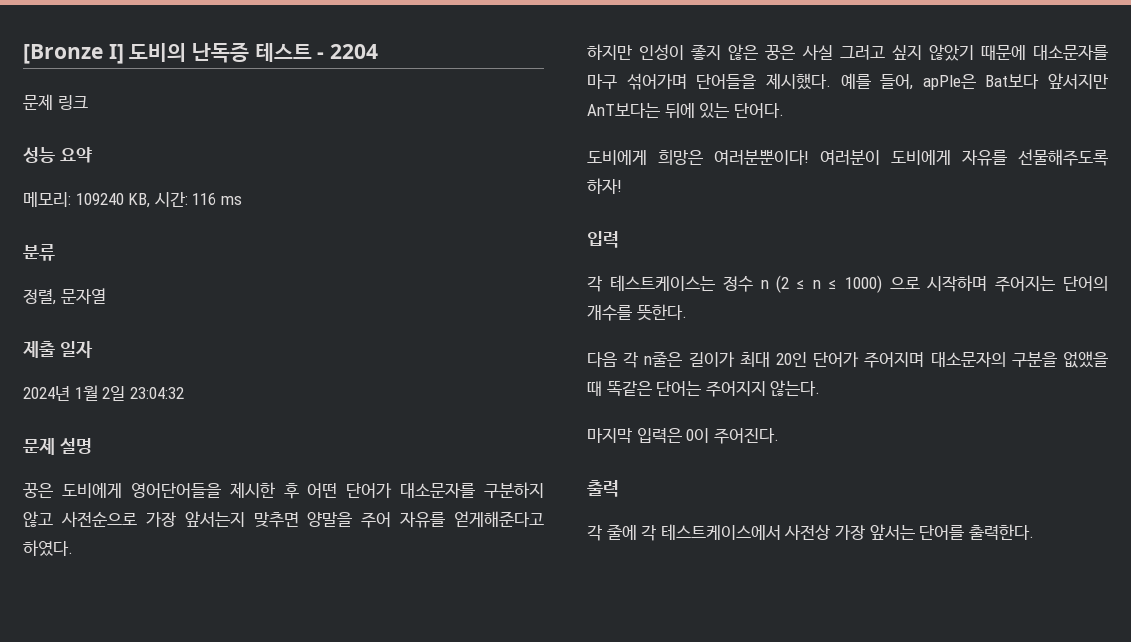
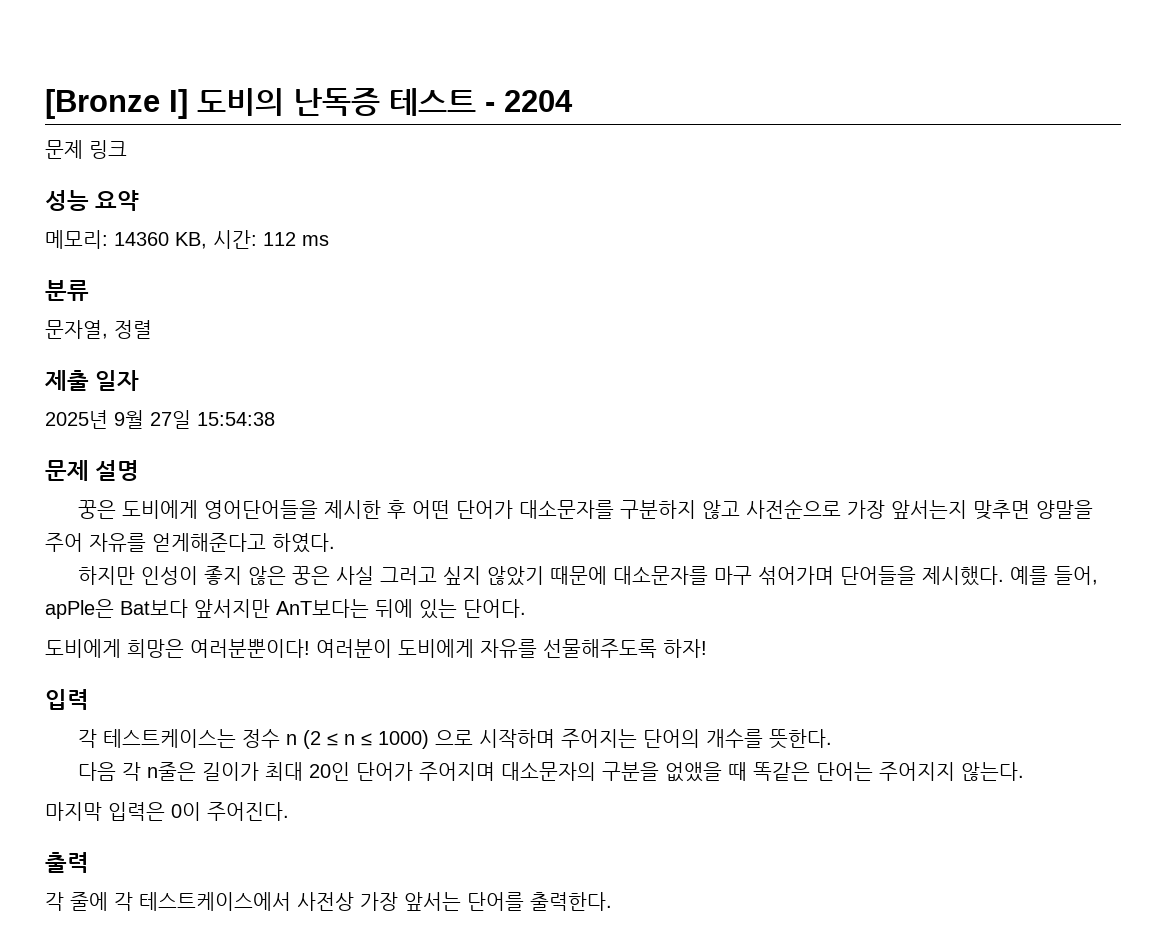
- 메모리: 109240 KB, 시간: 116 ms
+ 메모리: 14360 KB, 시간: 112 ms
- 정렬, 문자열
+ 문자열, 정렬
- 2024년 1월 2일 23:04:32
+ 2025년 9월 27일 15:54:38

